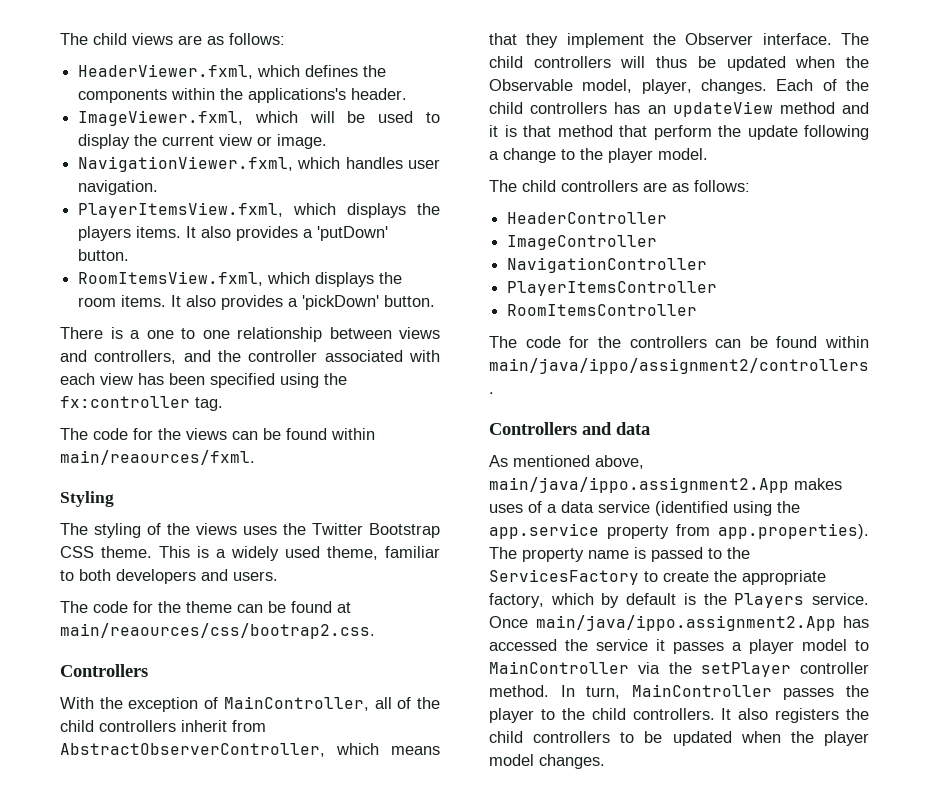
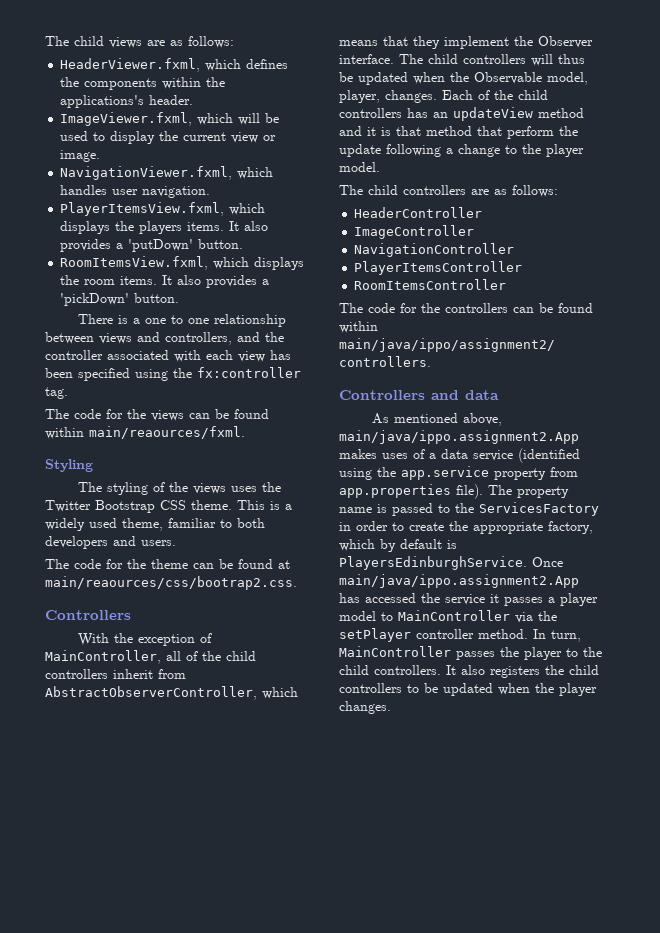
- As mentioned above, main/java/ippo.assignment2.App makes uses of a data service (identified using the app.service property from app.properties). The property name is passed to the ServicesFactory to create the appropriate factory, which by default is the Players service.
+ As mentioned above, main/java/ippo.assignment2.App makes uses of a data service (identified using the app.service property from app.properties file). The property name is passed to the ServicesFactory in order to create the appropriate factory, which by default is PlayersEdinburghService.
- It also registers the child controllers to be updated when the player model changes.
+ It also registers the child controllers to be updated when the player changes.

